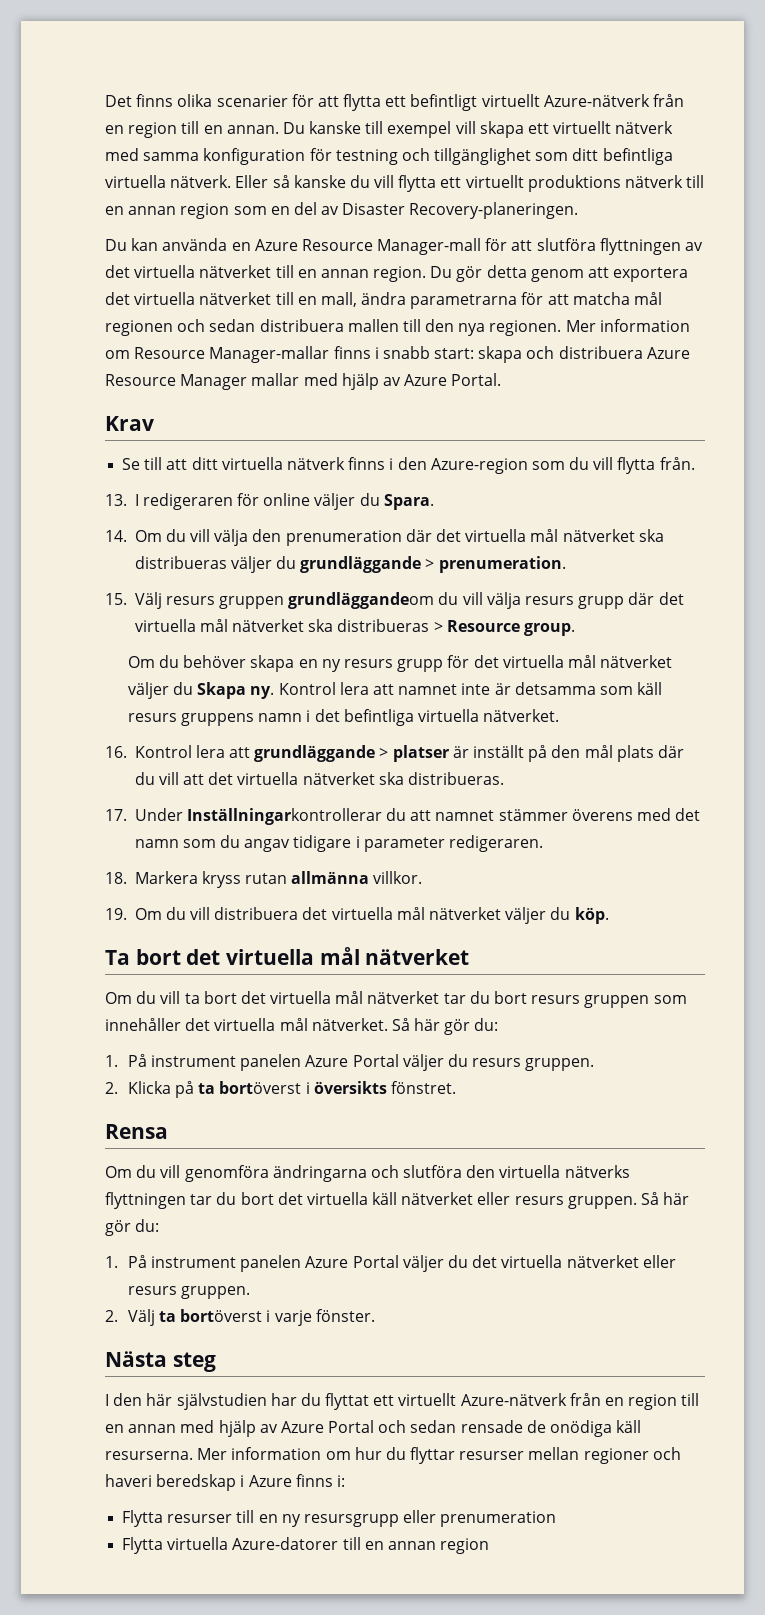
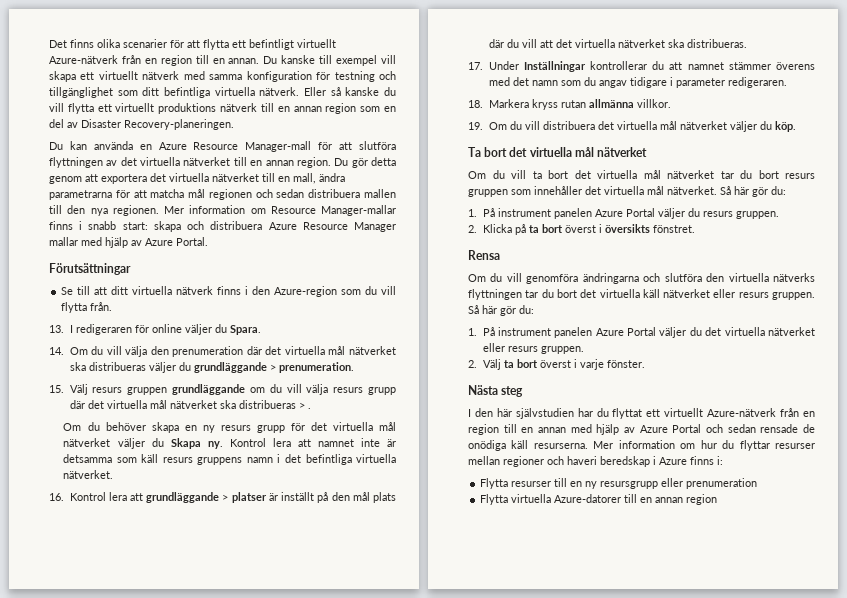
- Krav
+ Förutsättningar
- 15. Välj resurs gruppen grundläggandeom du vill välja resurs grupp där det virtuella mål nätverket ska distribueras > Resource group.
+ 15. Välj resurs gruppen grundläggande om du vill välja resurs grupp där det virtuella mål nätverket ska distribueras > .
- 17. Under Inställningarkontrollerar du att namnet stämmer överens med det namn som du angav tidigare i parameter redigeraren.
+ 17. Under Inställningar kontrollerar du att namnet stämmer överens med det namn som du angav tidigare i parameter redigeraren.
- 2. Klicka på ta bortöverst i översikts fönstret.
+ 2. Klicka på ta bort överst i översikts fönstret.
- 2. Välj ta bortöverst i varje fönster.
+ 2. Välj ta bort överst i varje fönster.

